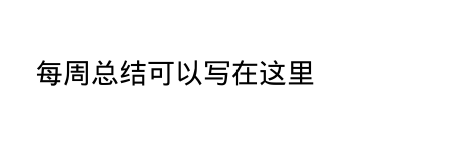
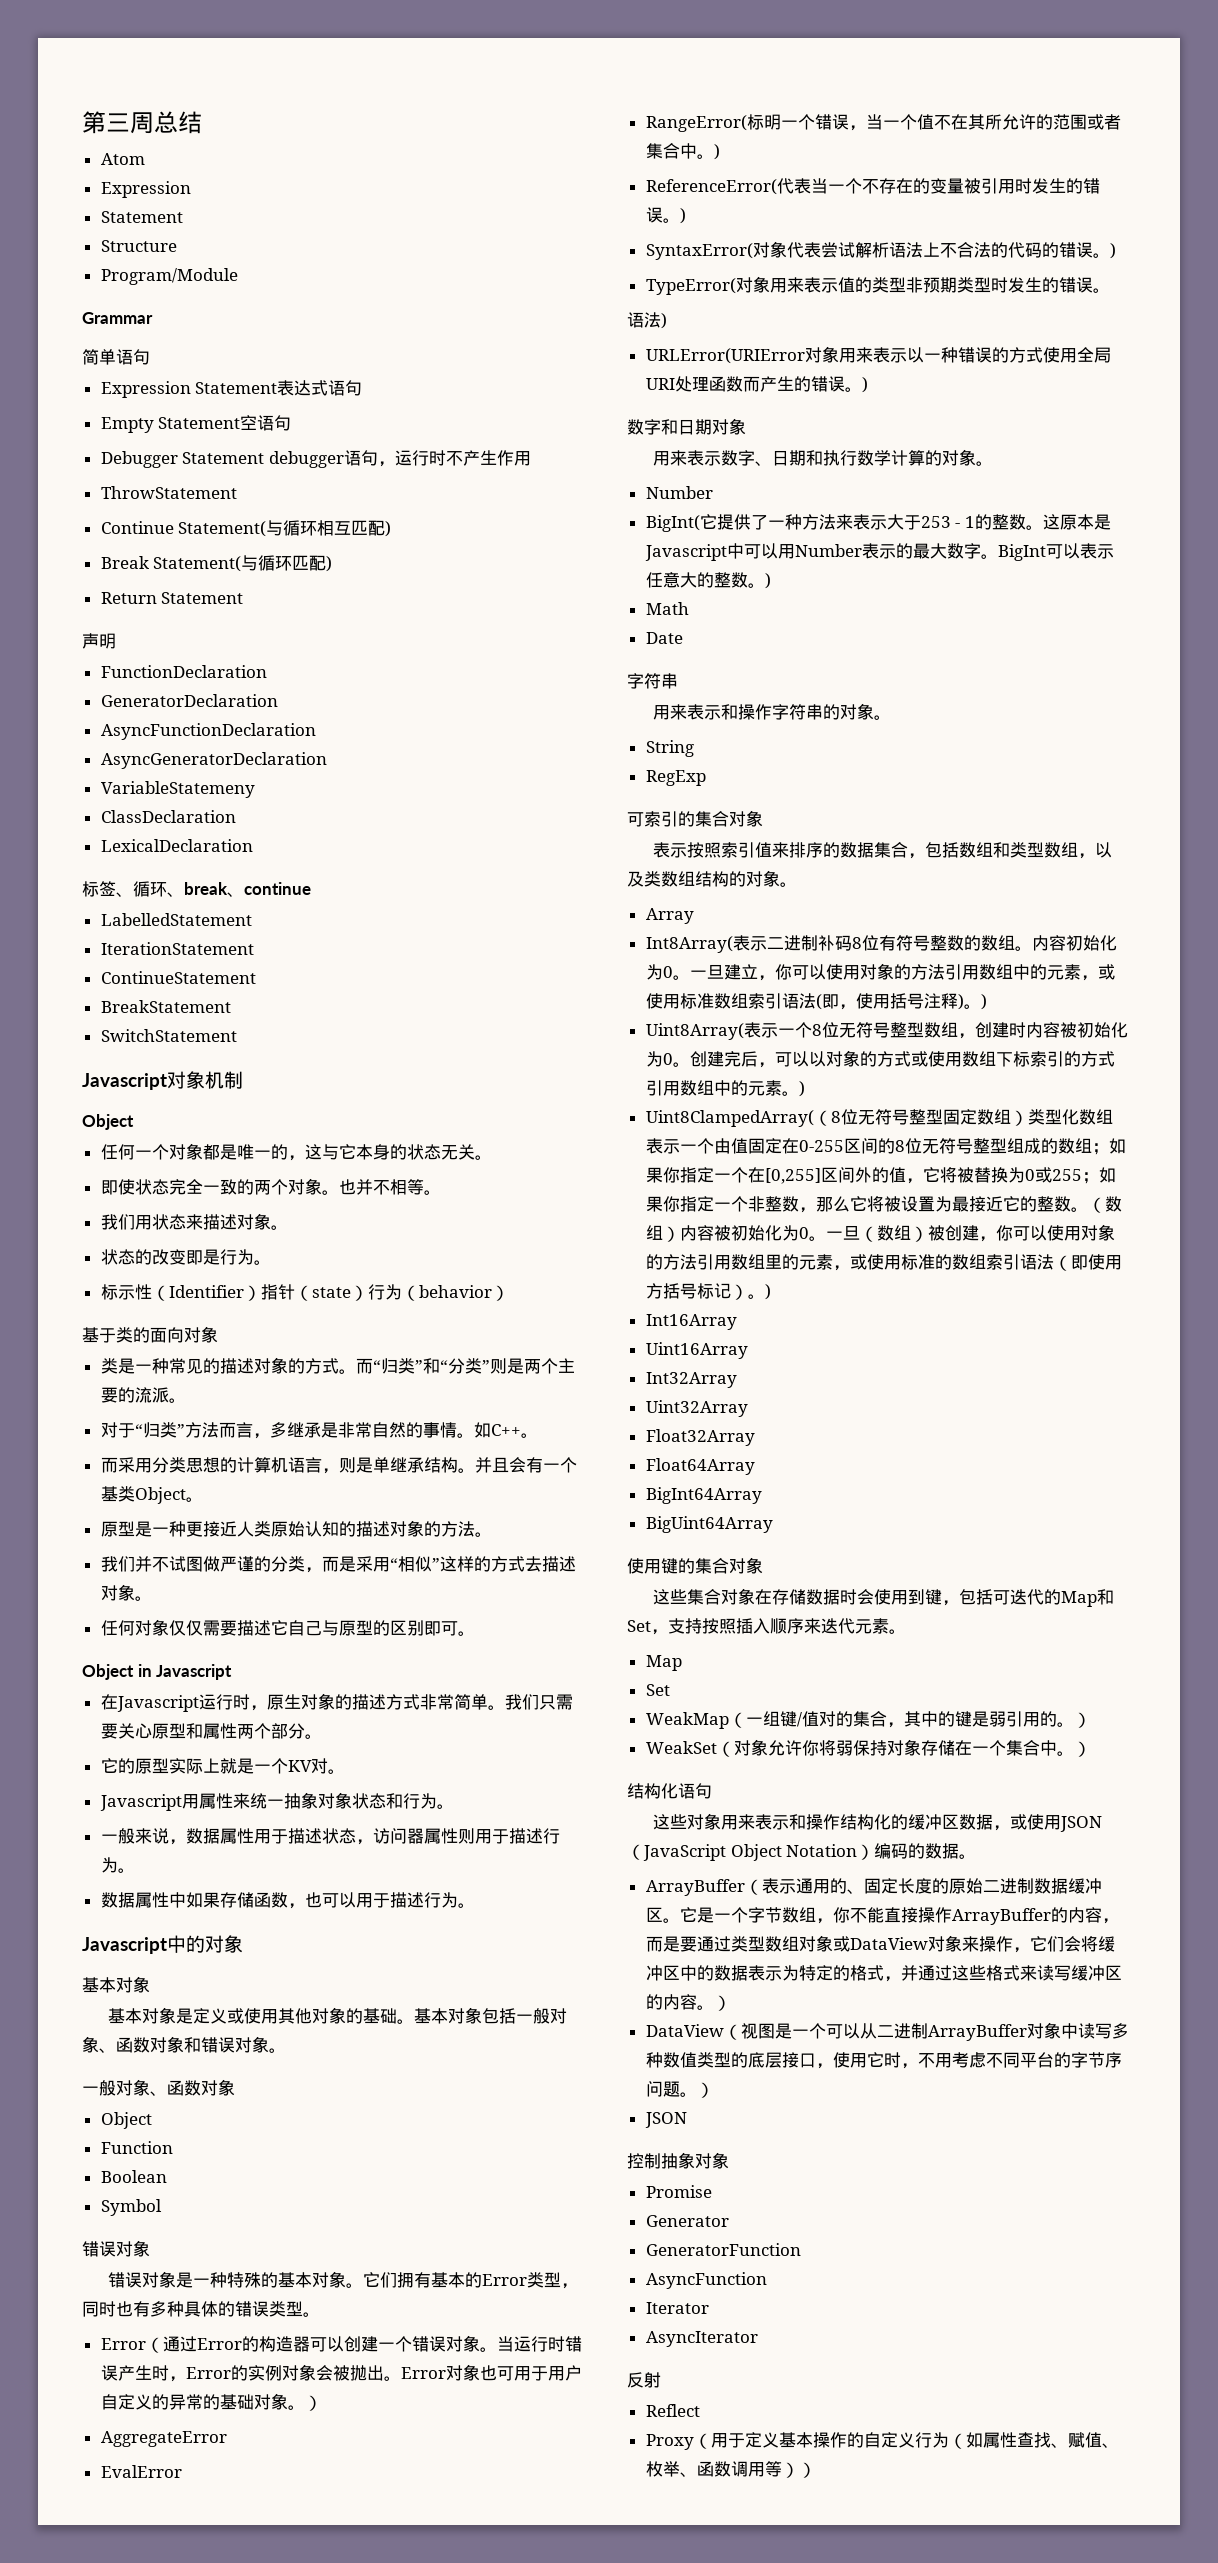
- 每周总结可以写在这里
+ 第三周总结
+ Atom
+ Expression
+ Statement
+ Structure
+ Program/Module
+ Grammar
+ 简单语句
+ Expression Statement表达式语句
+ Empty Statement空语句
+ Debugger Statement debugger语句，运行时不产生作用
+ ThrowStatement
+ Continue Statement(与循环相互匹配)
+ Break Statement(与循环匹配)
+ Return Statement
+ 声明
+ FunctionDeclaration
+ GeneratorDeclaration
+ AsyncFunctionDeclaration
+ AsyncGeneratorDeclaration
+ VariableStatemeny
+ ClassDeclaration
+ LexicalDeclaration
+ 标签、循环、break、continue
+ LabelledStatement
+ IterationStatement
+ ContinueStatement
+ BreakStatement
+ SwitchStatement
+ Javascript对象机制
+ Object
+ 任何一个对象都是唯一的，这与它本身的状态无关。
+ 即使状态完全一致的两个对象。也并不相等。
+ 我们用状态来描述对象。
+ 状态的改变即是行为。
+ 标示性（Identifier）指针（state）行为（behavior）
+ 基于类的面向对象
+ 类是一种常见的描述对象的方式。而“归类”和“分类”则是两个主要的流派。
+ 对于“归类”方法而言，多继承是非常自然的事情。如C++。
+ 而采用分类思想的计算机语言，则是单继承结构。并且会有一个基类Object。
+ 原型是一种更接近人类原始认知的描述对象的方法。
+ 我们并不试图做严谨的分类，而是采用“相似”这样的方式去描述对象。
+ 任何对象仅仅需要描述它自己与原型的区别即可。
+ Object in Javascript
+ 在Javascript运行时，原生对象的描述方式非常简单。我们只需要关心原型和属性两个部分。
+ 它的原型实际上就是一个KV对。
+ Javascript用属性来统一抽象对象状态和行为。
+ 一般来说，数据属性用于描述状态，访问器属性则用于描述行为。
+ 数据属性中如果存储函数，也可以用于描述行为。
+ Javascript中的对象
+ 基本对象
+ 基本对象是定义或使用其他对象的基础。基本对象包括一般对象、函数对象和错误对象。
+ 一般对象、函数对象
+ Object
+ Function
+ Boolean
+ Symbol
+ 错误对象
+ 错误对象是一种特殊的基本对象。它们拥有基本的Error类型，同时也有多种具体的错误类型。
+ Error（通过Error的构造器可以创建一个错误对象。当运行时错误产生时，Error的实例对象会被抛出。Error对象也可用于用户自定义的异常的基础对象。）
+ AggregateError
+ EvalError
+ RangeError(标明一个错误，当一个值不在其所允许的范围或者集合中。)
+ ReferenceError(代表当一个不存在的变量被引用时发生的错误。)
+ SyntaxError(对象代表尝试解析语法上不合法的代码的错误。)
+ TypeError(对象用来表示值的类型非预期类型时发生的错误。
+ 语法)
+ URLError(URIError对象用来表示以一种错误的方式使用全局URI处理函数而产生的错误。)
+ 数字和日期对象
+ 用来表示数字、日期和执行数学计算的对象。
+ Number
+ BigInt(它提供了一种方法来表示大于253 - 1的整数。这原本是Javascript中可以用Number表示的最大数字。BigInt可以表示任意大的整数。)
+ Math
+ Date
+ 字符串
+ 用来表示和操作字符串的对象。
+ String
+ RegExp
+ 可索引的集合对象
+ 表示按照索引值来排序的数据集合，包括数组和类型数组，以及类数组结构的对象。
+ Array
+ Int8Array(表示二进制补码8位有符号整数的数组。内容初始化为0。一旦建立，你可以使用对象的方法引用数组中的元素，或使用标准数组索引语法(即，使用括号注释)。)
+ Uint8Array(表示一个8位无符号整型数组，创建时内容被初始化为0。创建完后，可以以对象的方式或使用数组下标索引的方式引用数组中的元素。)
+ Uint8ClampedArray(（8位无符号整型固定数组）类型化数组表示一个由值固定在0-255区间的8位无符号整型组成的数组；如果你指定一个在[0,255]区间外的值，它将被替换为0或255；如果你指定一个非整数，那么它将被设置为最接近它的整数。（数组）内容被初始化为0。一旦（数组）被创建，你可以使用对象的方法引用数组里的元素，或使用标准的数组索引语法（即使用方括号标记）。)
+ Int16Array
+ Uint16Array
+ Int32Array
+ Uint32Array
+ Float32Array
+ Float64Array
+ BigInt64Array
+ BigUint64Array
+ 使用键的集合对象
+ 这些集合对象在存储数据时会使用到键，包括可迭代的Map和Set，支持按照插入顺序来迭代元素。
+ Map
+ Set
+ WeakMap（一组键/值对的集合，其中的键是弱引用的。）
+ WeakSet（对象允许你将弱保持对象存储在一个集合中。）
+ 结构化语句
+ 这些对象用来表示和操作结构化的缓冲区数据，或使用JSON（JavaScript Object Notation）编码的数据。
+ ArrayBuffer（表示通用的、固定长度的原始二进制数据缓冲区。它是一个字节数组，你不能直接操作ArrayBuffer的内容，而是要通过类型数组对象或DataView对象来操作，它们会将缓冲区中的数据表示为特定的格式，并通过这些格式来读写缓冲区的内容。）
+ DataView（视图是一个可以从二进制ArrayBuffer对象中读写多种数值类型的底层接口，使用它时，不用考虑不同平台的字节序问题。）
+ JSON
+ 控制抽象对象
+ Promise
+ Generator
+ GeneratorFunction
+ AsyncFunction
+ Iterator
+ AsyncIterator
+ 反射
+ Reflect
+ Proxy（用于定义基本操作的自定义行为（如属性查找、赋值、枚举、函数调用等））

